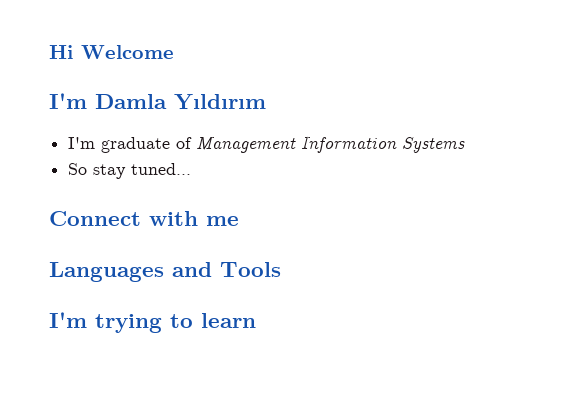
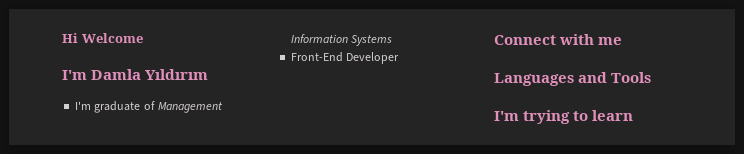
- So stay tuned...
+ Front-End Developer

